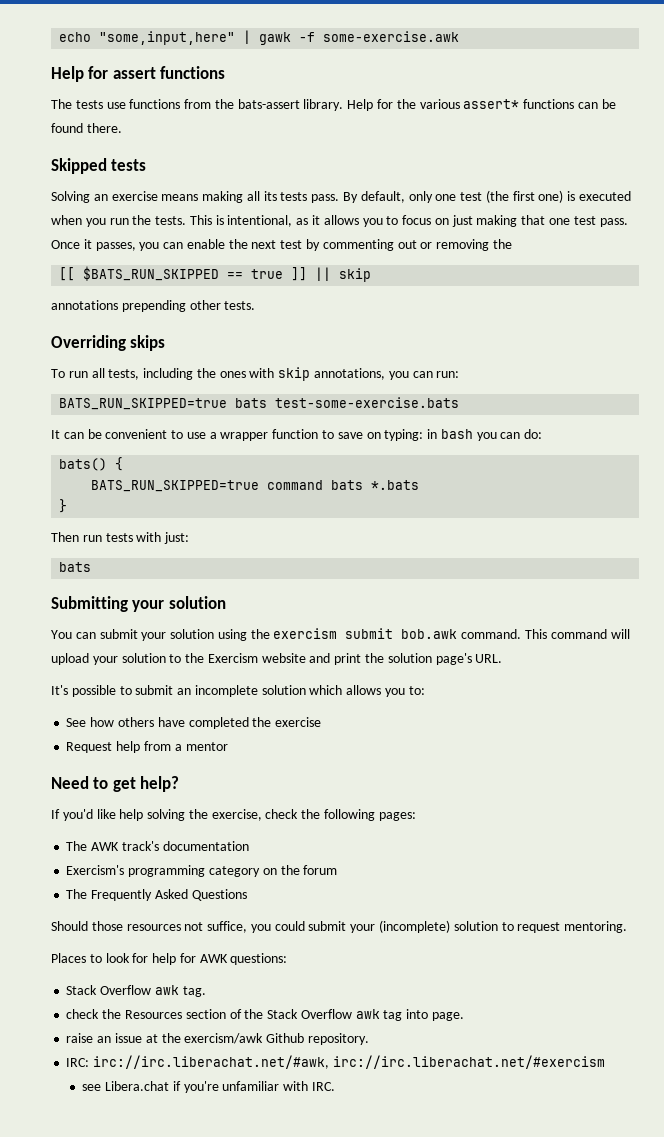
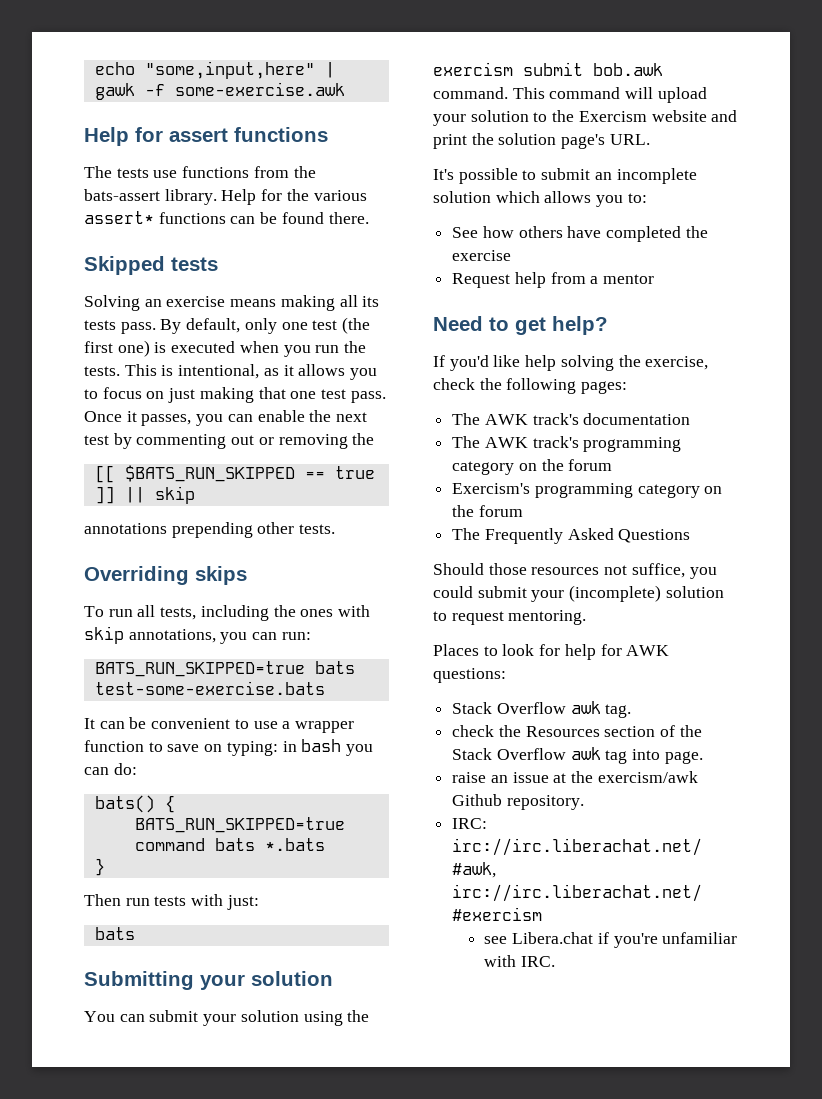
+ The AWK track's programming category on the forum

